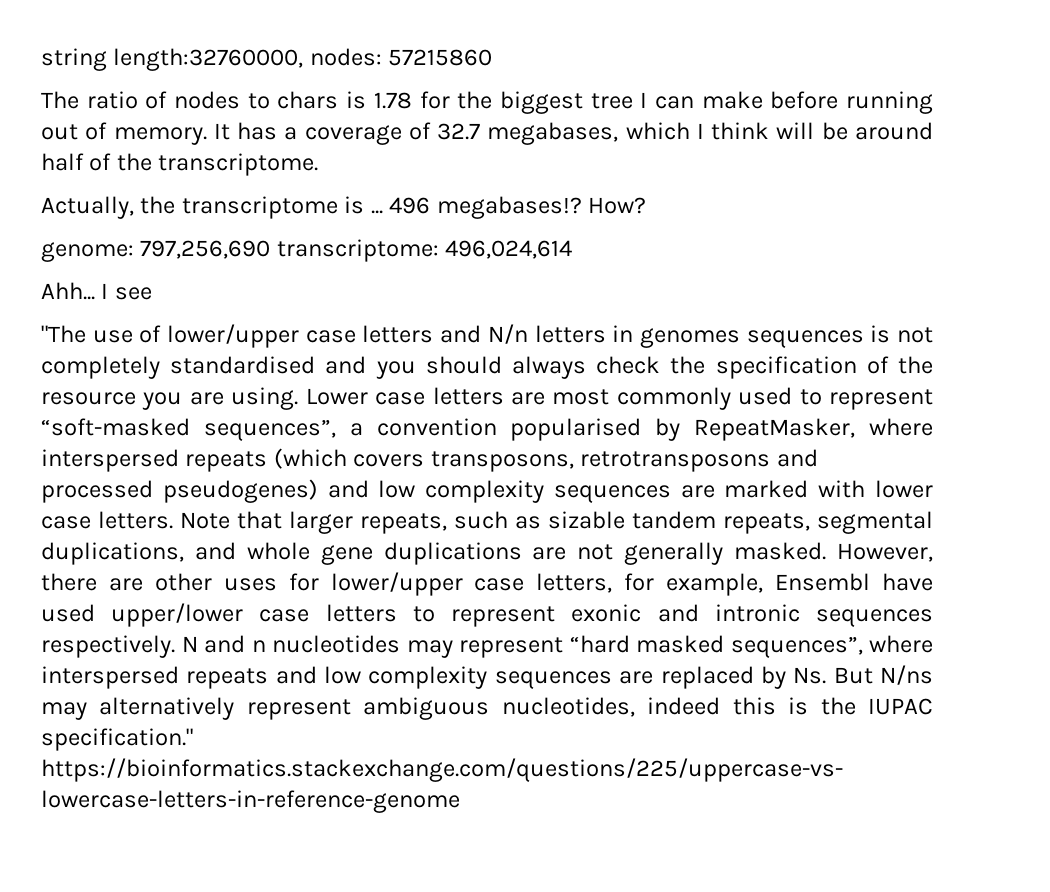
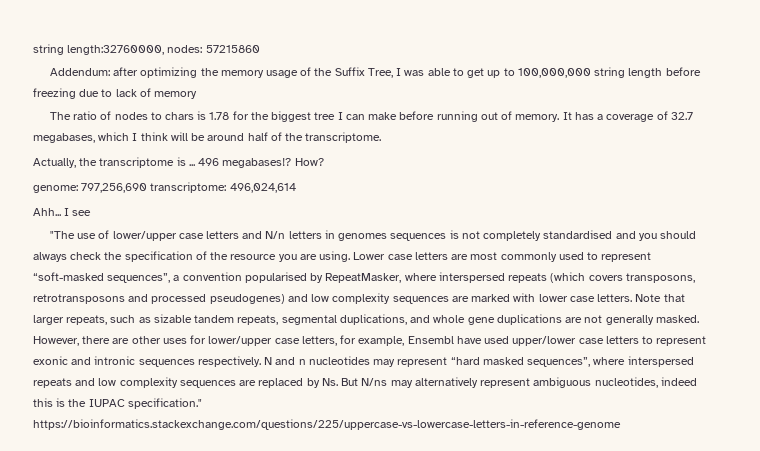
+ Addendum: after optimizing the memory usage of the Suffix Tree, I was able to get up to 100,000,000 string length before freezing due to lack of memory

